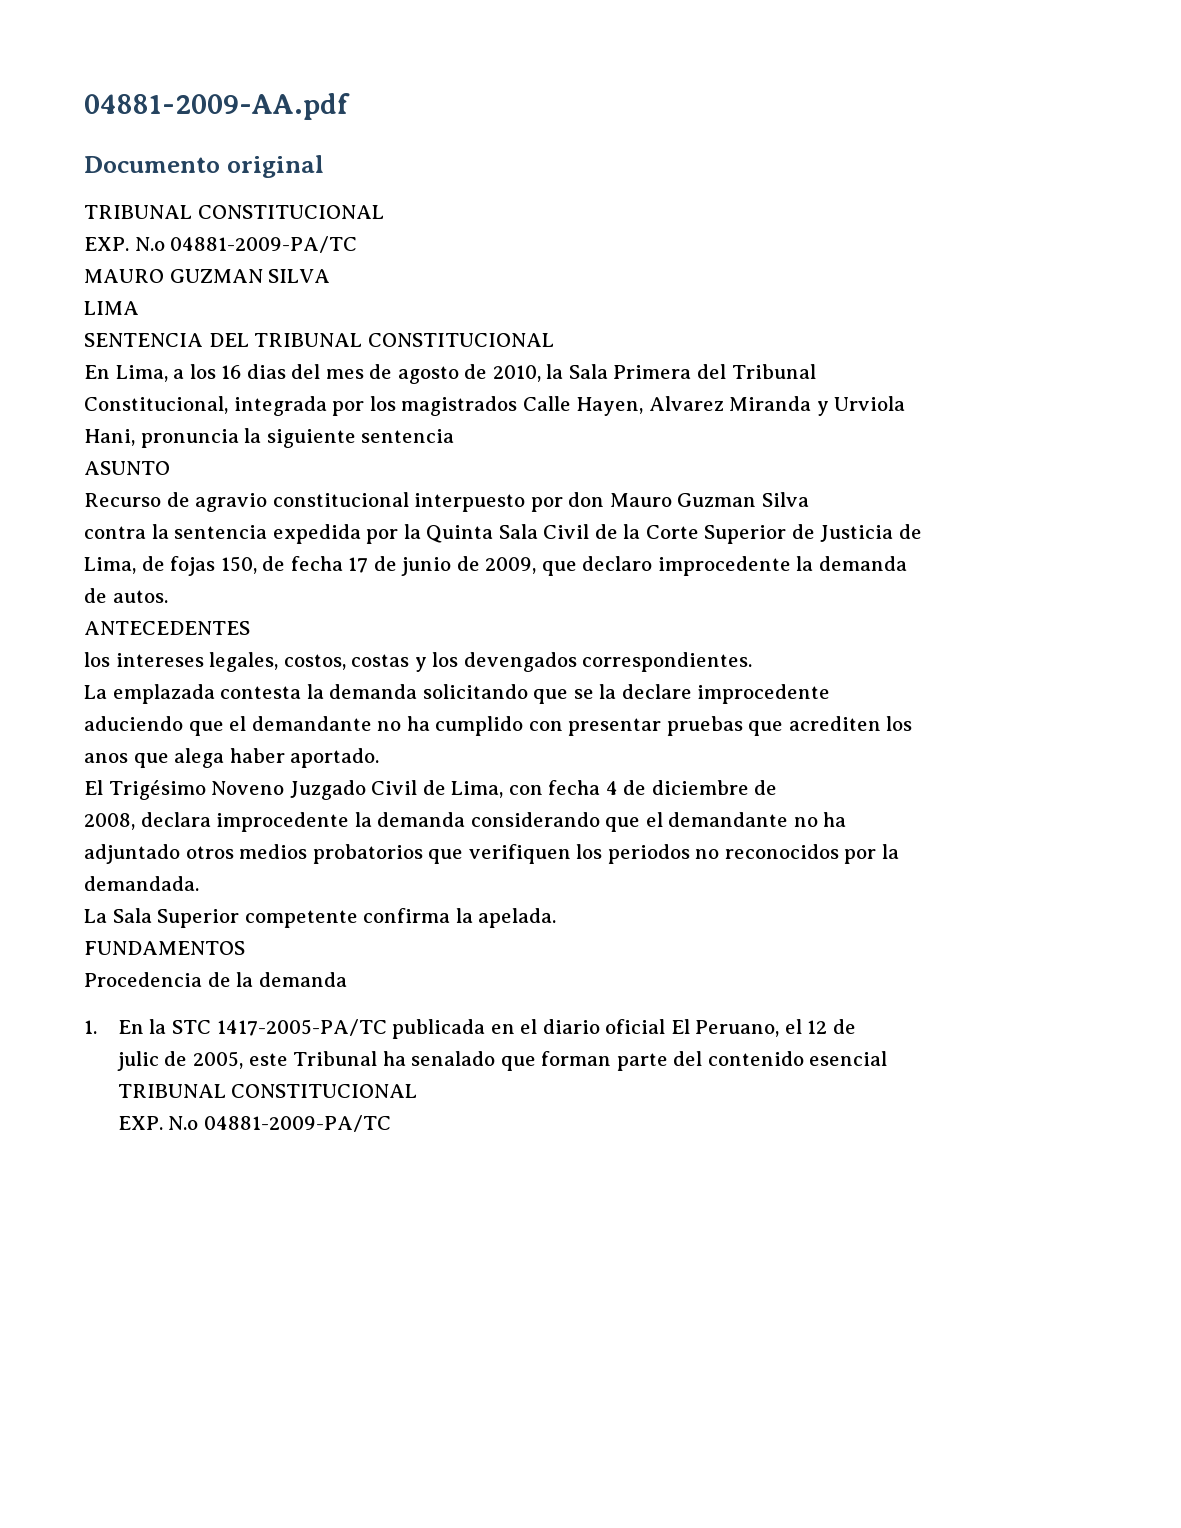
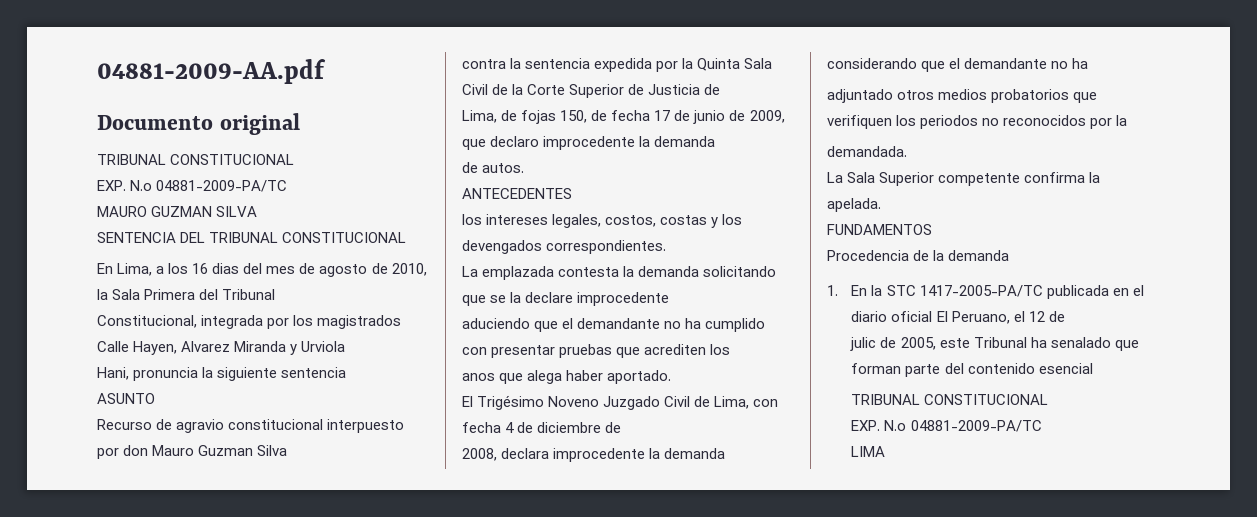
- LIMA
+ LIMA

